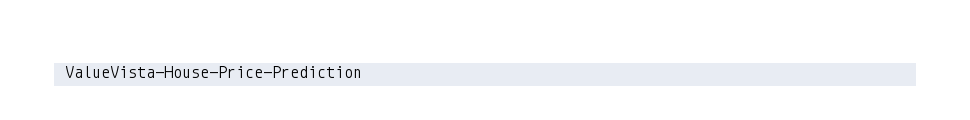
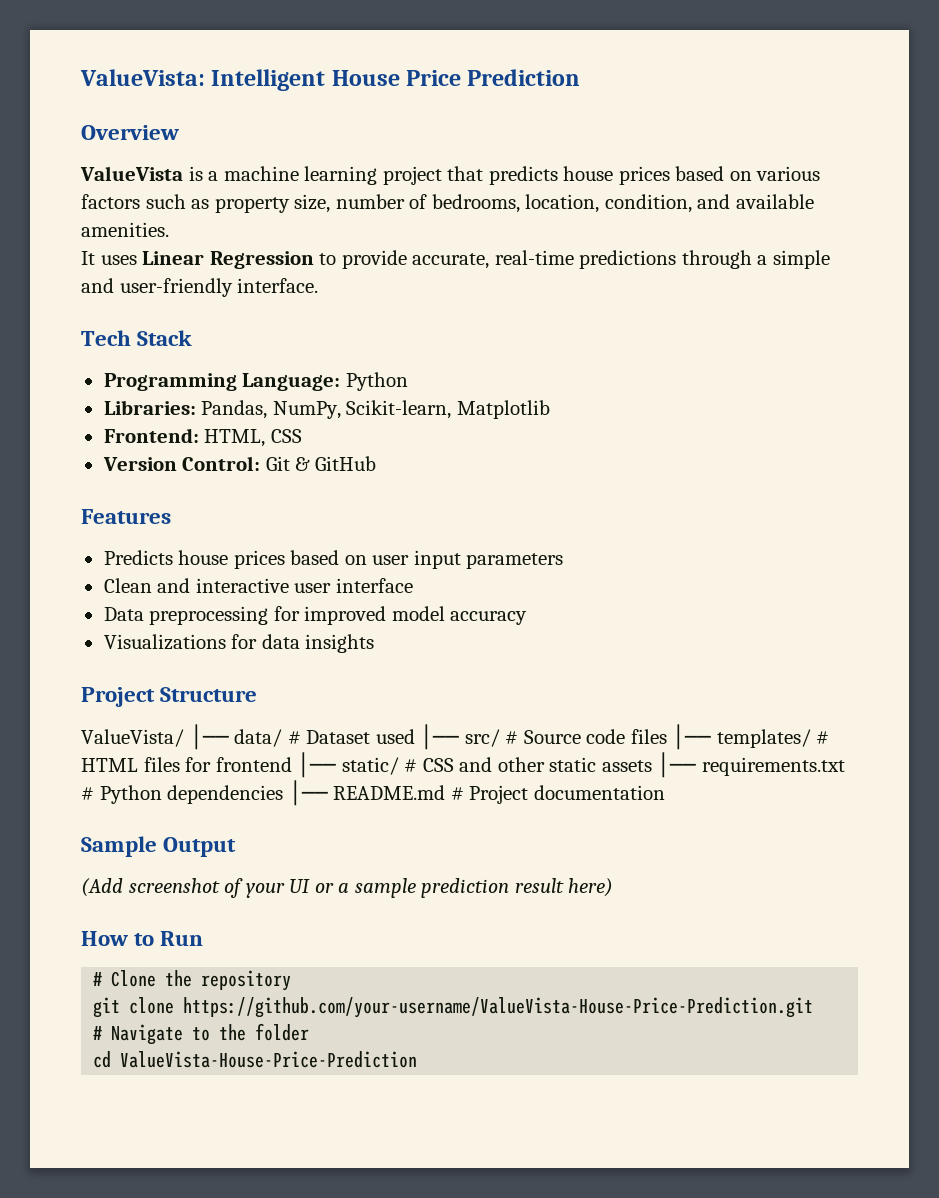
- ValueVista-House-Price-Prediction
+ ValueVista: Intelligent House Price Prediction
+ Overview
+ ValueVista is a machine learning project that predicts house prices based on various factors such as property size, number of bedrooms, location, condition, and available amenities.
+ It uses Linear Regression to provide accurate, real-time predictions through a simple and user-friendly interface.
+ Tech Stack
+ Programming Language: Python
+ Libraries: Pandas, NumPy, Scikit-learn, Matplotlib
+ Frontend: HTML, CSS
+ Version Control: Git & GitHub
+ Features
+ Predicts house prices based on user input parameters
+ Clean and interactive user interface
+ Data preprocessing for improved model accuracy
+ Visualizations for data insights
+ Project Structure
+ ValueVista/ │── data/ # Dataset used │── src/ # Source code files │── templates/ # HTML files for frontend │── static/ # CSS and other static assets │── requirements.txt # Python dependencies │── README.md # Project documentation
+ Sample Output
+ (Add screenshot of your UI or a sample prediction result here)
+ How to Run
+ # Clone the repository
+ git clone https://github.com/your-username/ValueVista-House-Price-Prediction.git
+ # Navigate to the folder
+ cd ValueVista-House-Price-Prediction

